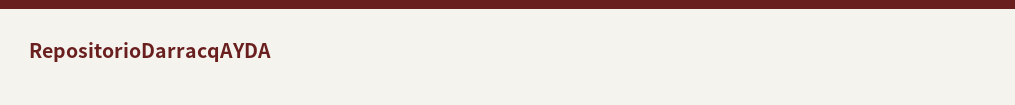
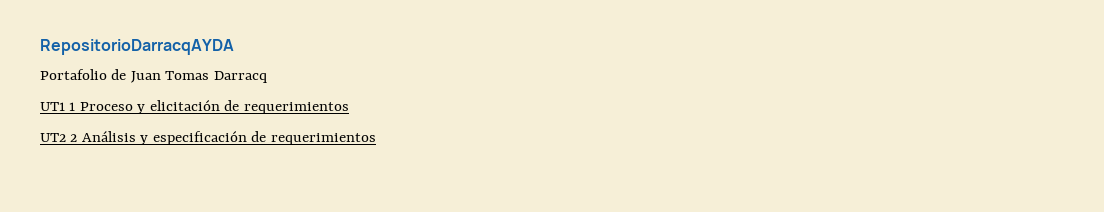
+ Portafolio de Juan Tomas Darracq
+ UT1 1 Proceso y elicitación de requerimientos
+ UT2 2 Análisis y especificación de requerimientos

